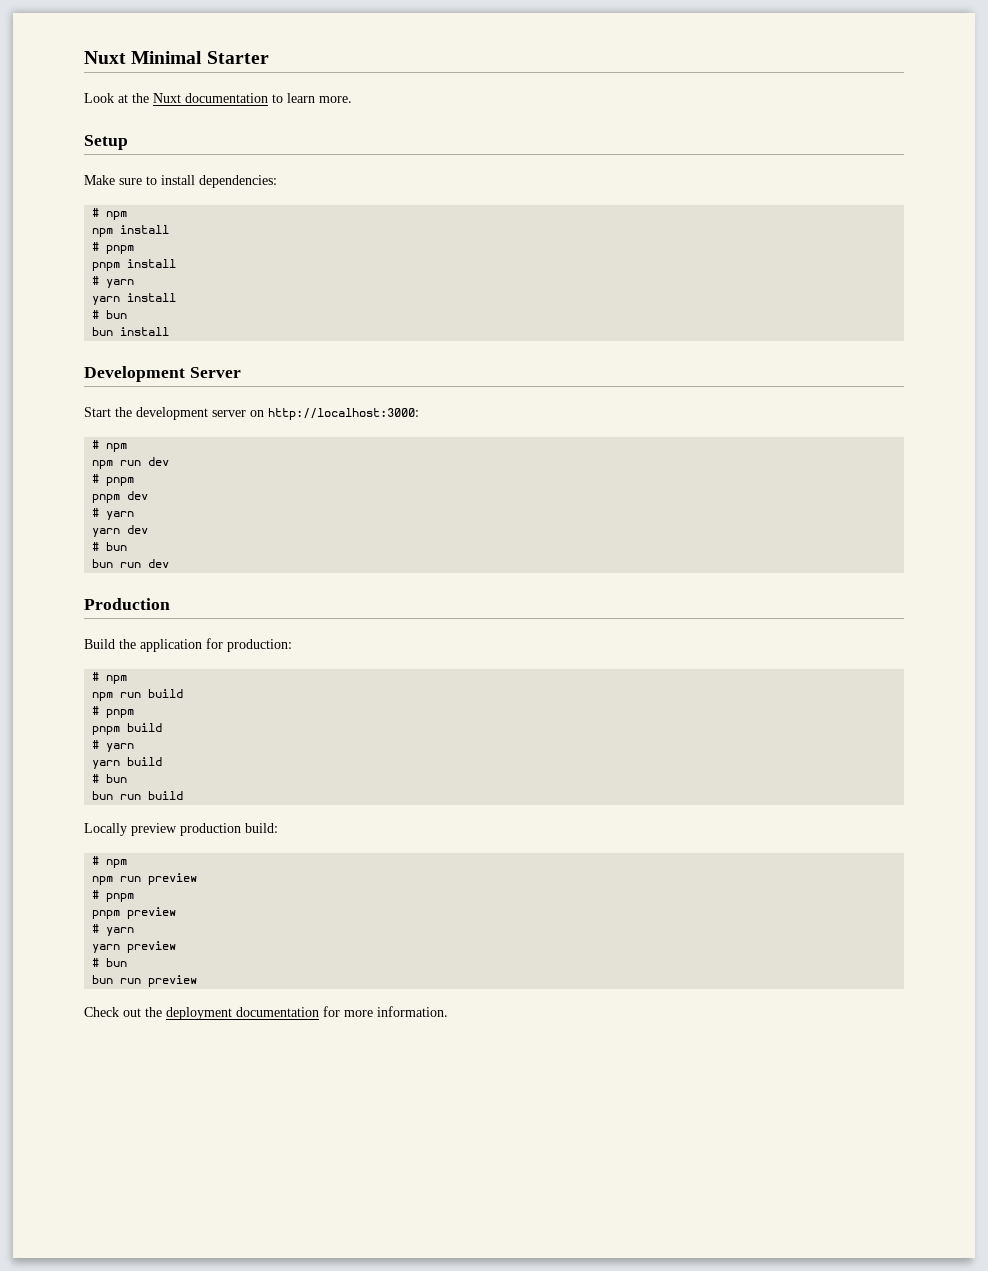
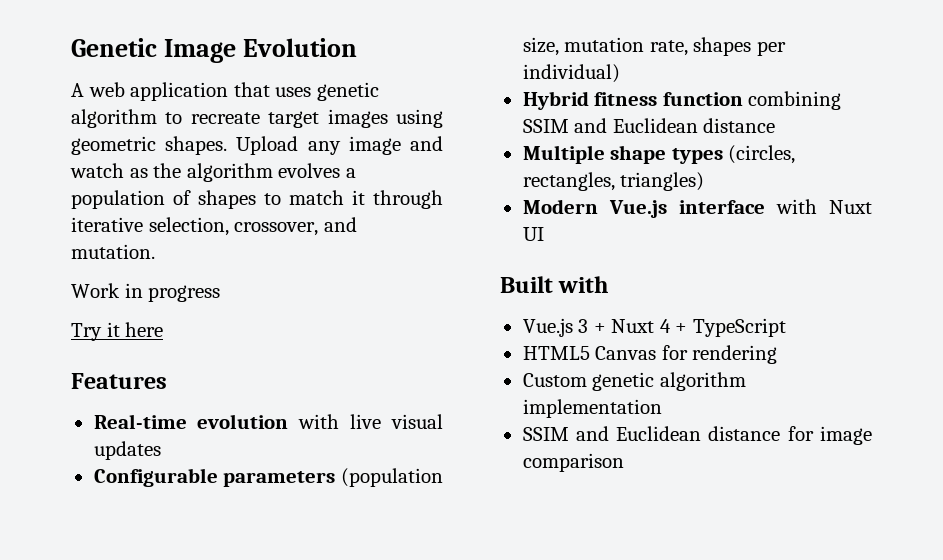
- Nuxt Minimal Starter
- Look at the Nuxt documentation to learn more.
- Setup
- Make sure to install dependencies:
- # npm
- npm install
- # pnpm
- pnpm install
- # yarn
- yarn install
- # bun
- bun install
- Development Server
- Start the development server on http://localhost:3000:
- # npm
- npm run dev
- # pnpm
- pnpm dev
- # yarn
- yarn dev
- # bun
- bun run dev
- Production
- Build the application for production:
- # npm
- npm run build
- # pnpm
- pnpm build
- # yarn
- yarn build
- # bun
- bun run build
- Locally preview production build:
- # npm
- npm run preview
- # pnpm
- pnpm preview
- # yarn
- yarn preview
- # bun
- bun run preview
- Check out the deployment documentation for more information.
+ Genetic Image Evolution
+ A web application that uses genetic algorithm to recreate target images using geometric shapes. Upload any image and watch as the algorithm evolves a population of shapes to match it through iterative selection, crossover, and mutation.
+ Work in progress
+ Try it here
+ Features
+ Real-time evolution with live visual updates
+ Configurable parameters (population size, mutation rate, shapes per individual)
+ Hybrid fitness function combining SSIM and Euclidean distance
+ Multiple shape types (circles, rectangles, triangles)
+ Modern Vue.js interface with Nuxt UI
+ Built with
+ Vue.js 3 + Nuxt 4 + TypeScript
+ HTML5 Canvas for rendering
+ Custom genetic algorithm implementation
+ SSIM and Euclidean distance for image comparison

